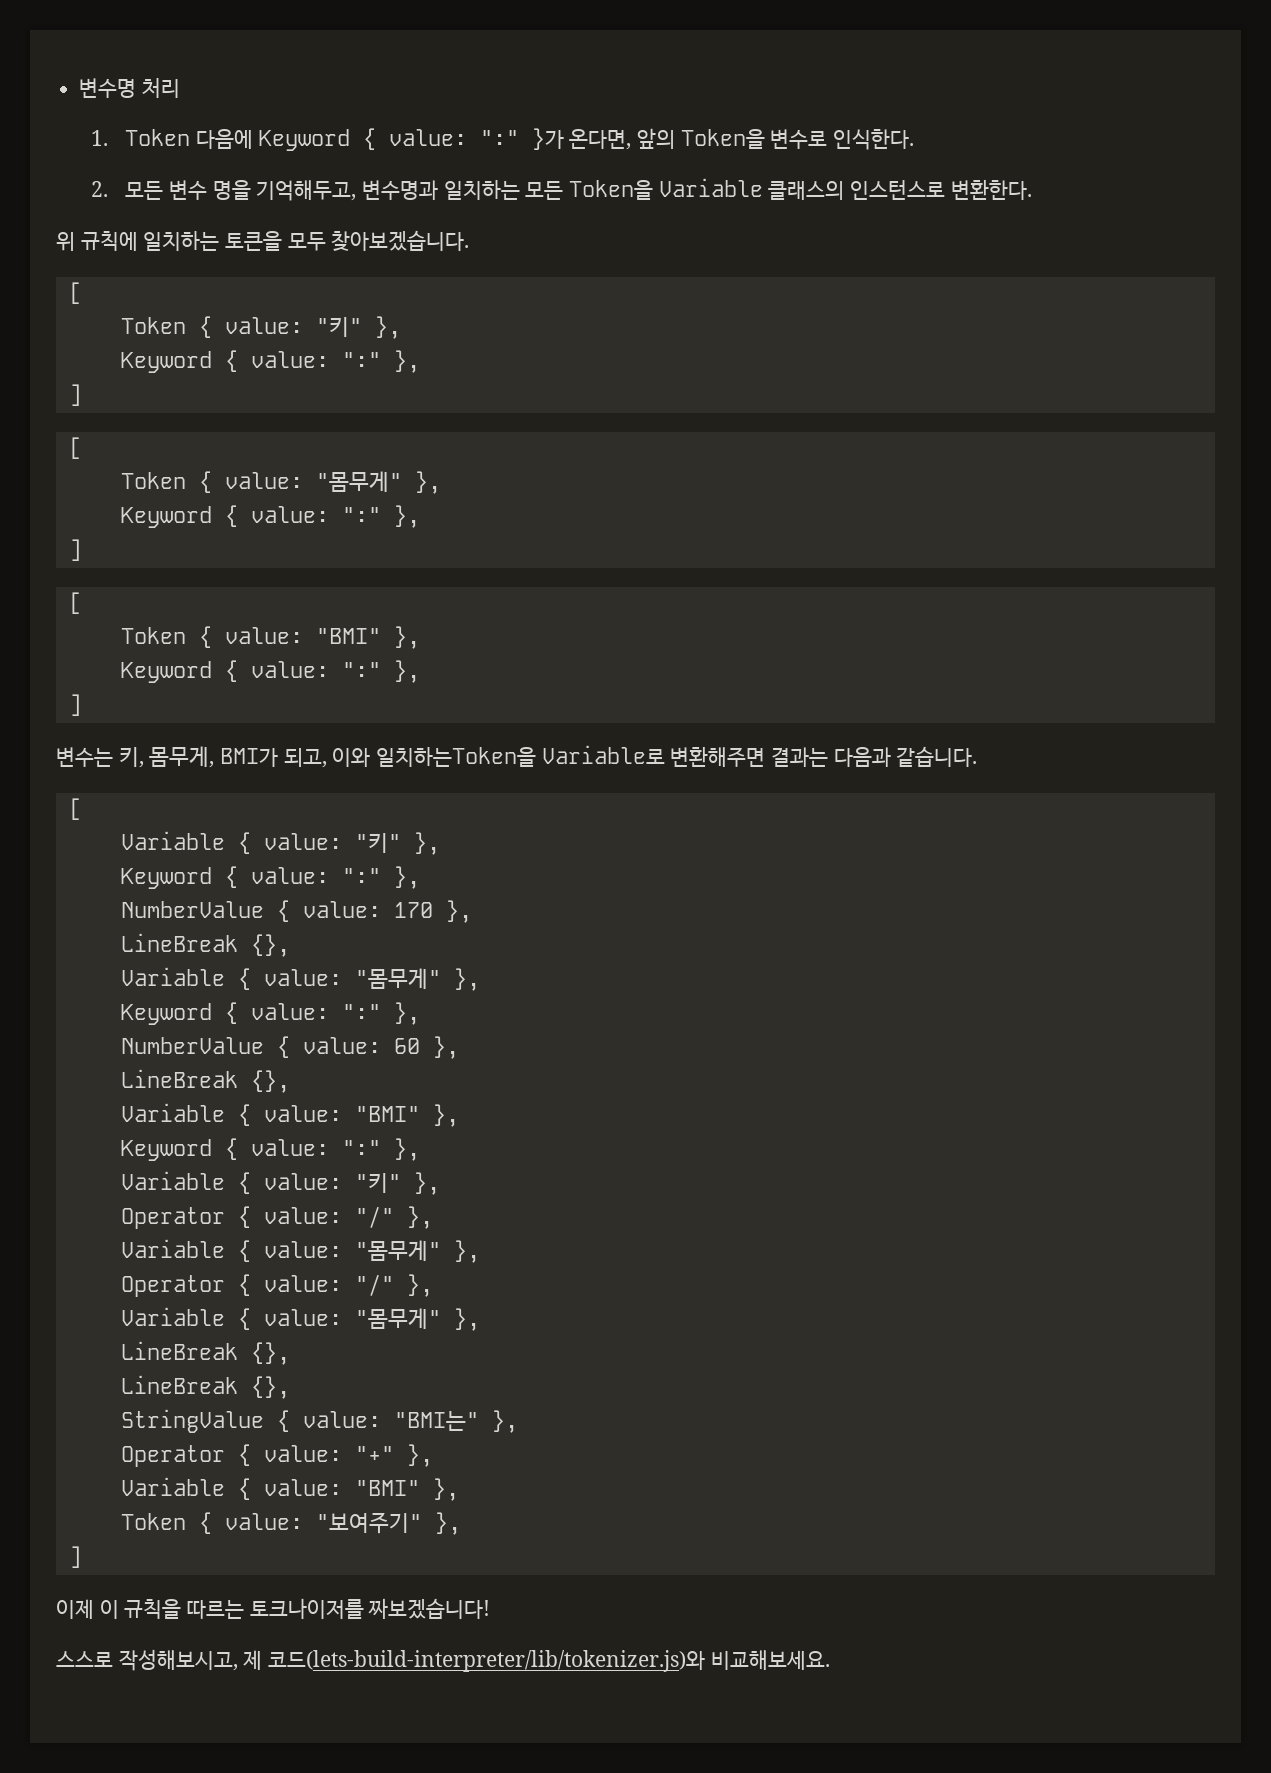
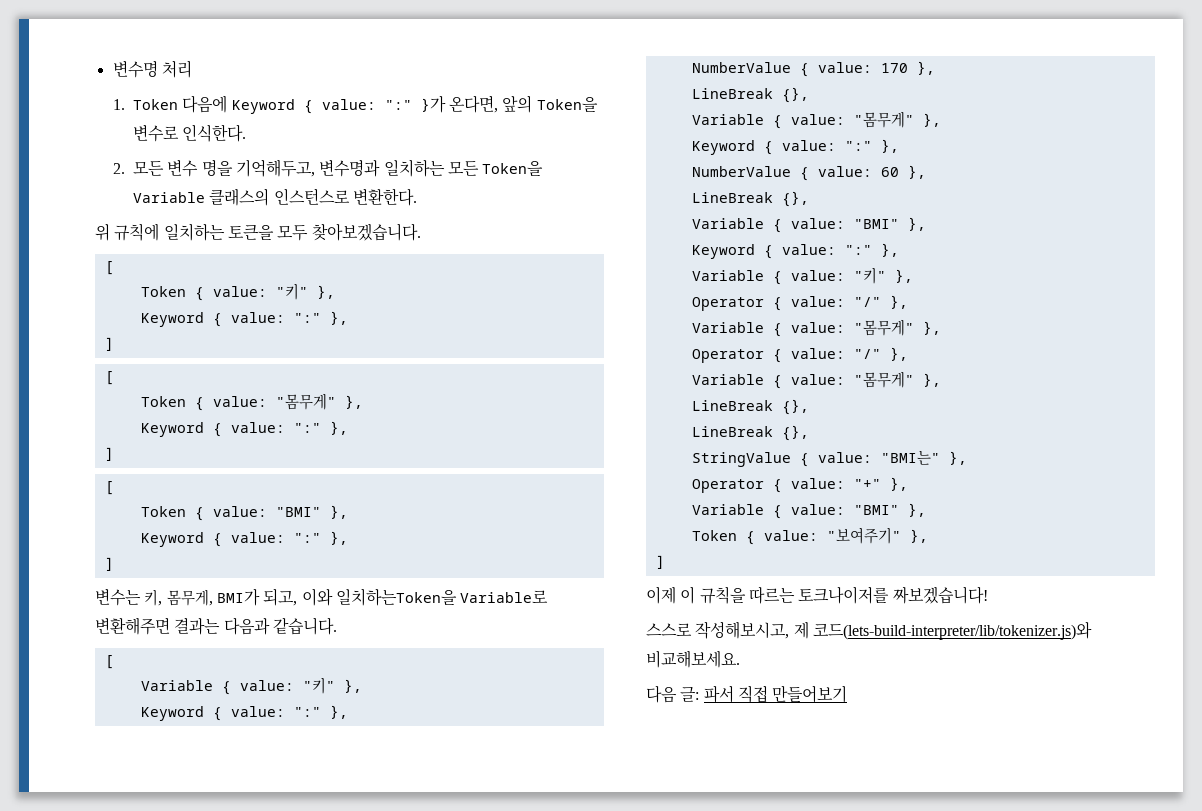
+ 다음 글: 파서 직접 만들어보기

